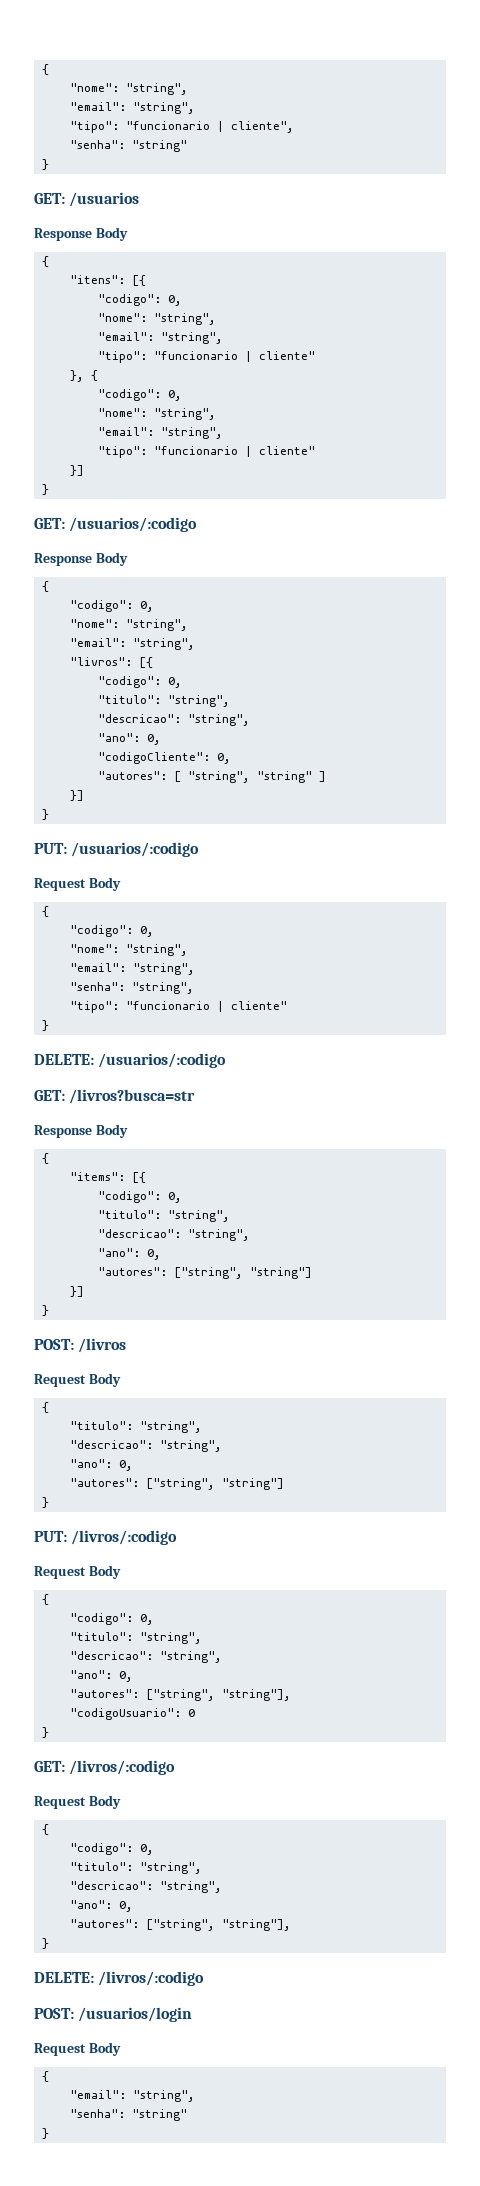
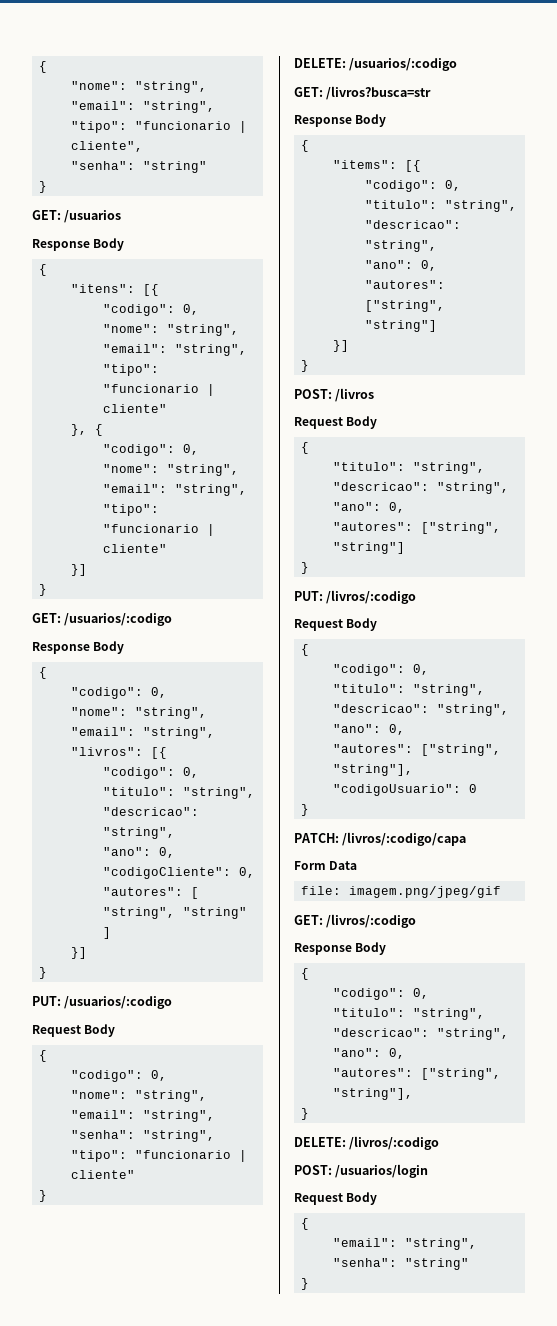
+ PATCH: /livros/:codigo/capa
+ Form Data
+ file: imagem.png/jpeg/gif
  GET: /livros/:codigo
- Request Body
+ Response Body

